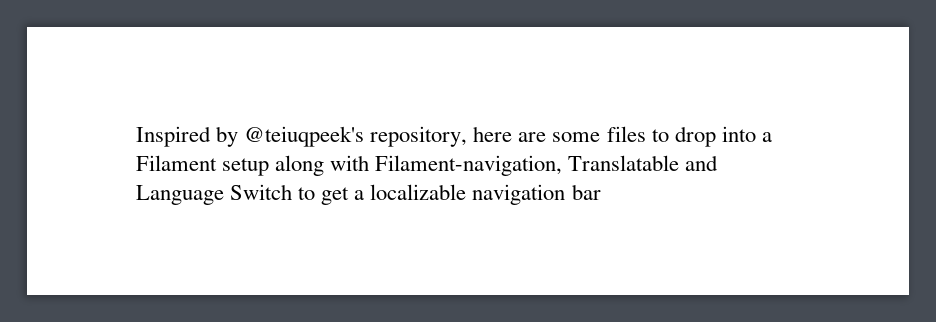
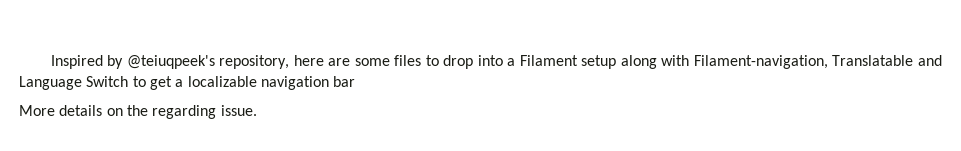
+ More details on the regarding issue.

